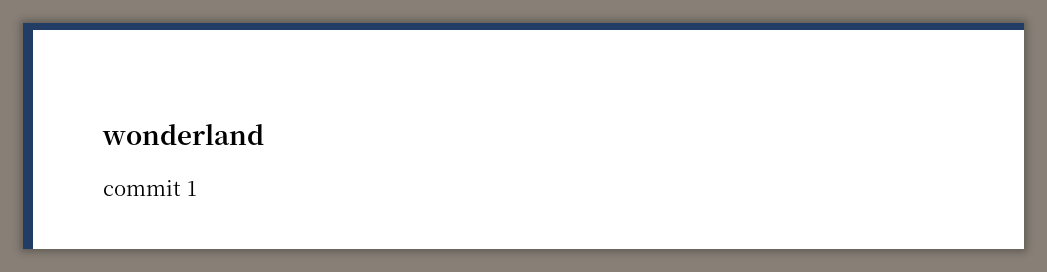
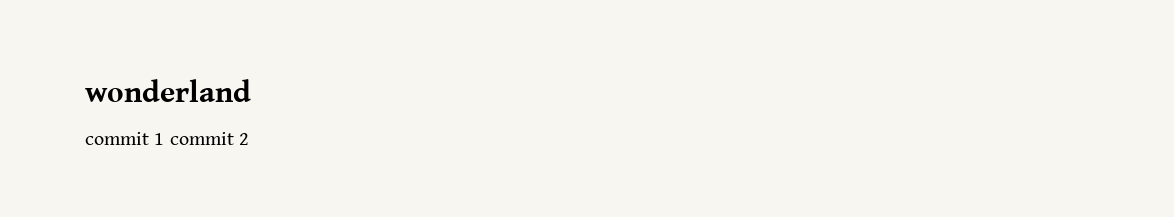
- commit 1
+ commit 1 commit 2

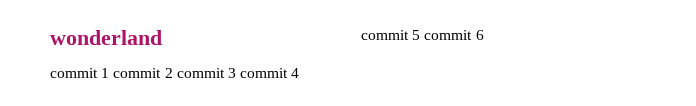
- commit 1 commit 2
+ commit 1 commit 2 commit 3 commit 4 commit 5 commit 6

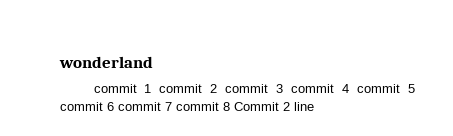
- commit 1 commit 2 commit 3 commit 4 commit 5 commit 6
+ commit 1 commit 2 commit 3 commit 4 commit 5 commit 6 commit 7 commit 8 Commit 2 line

